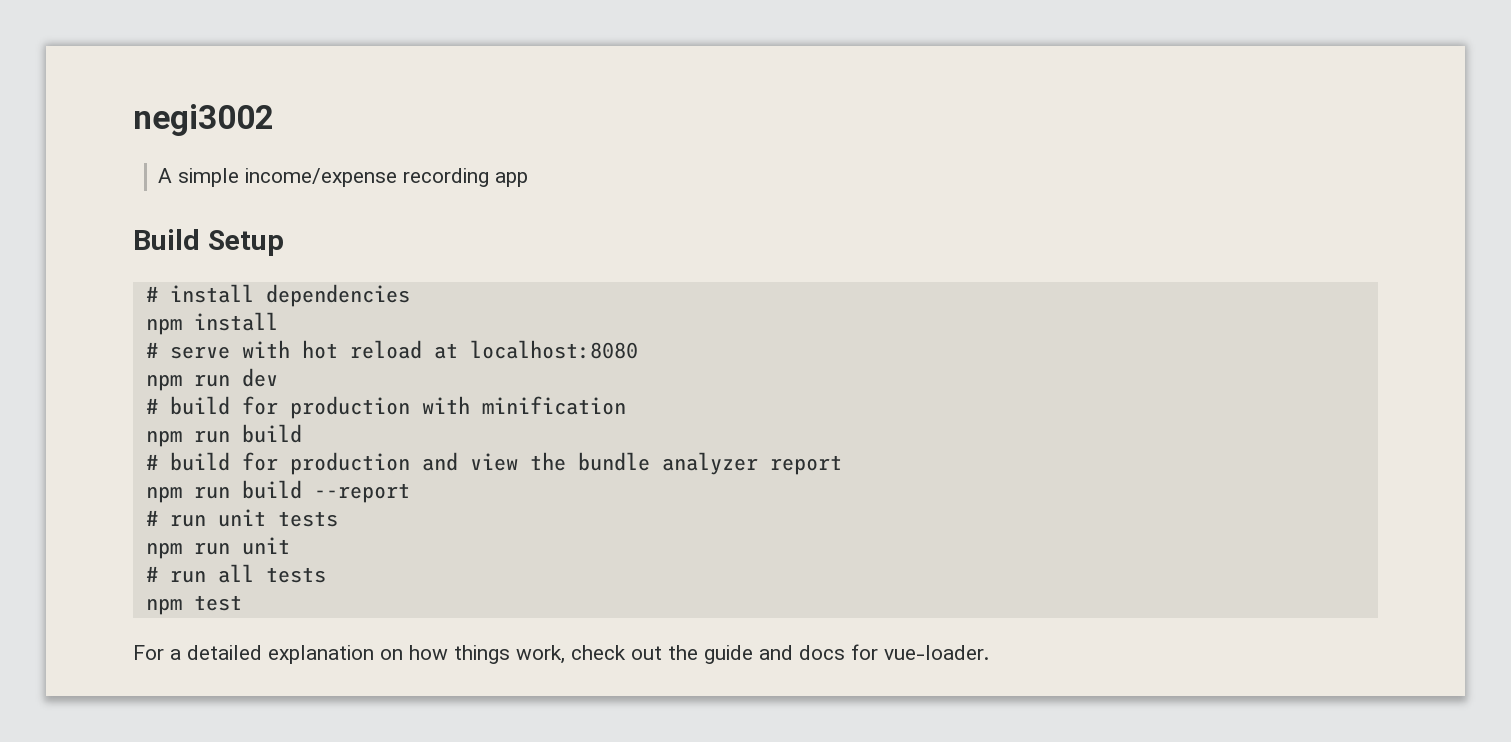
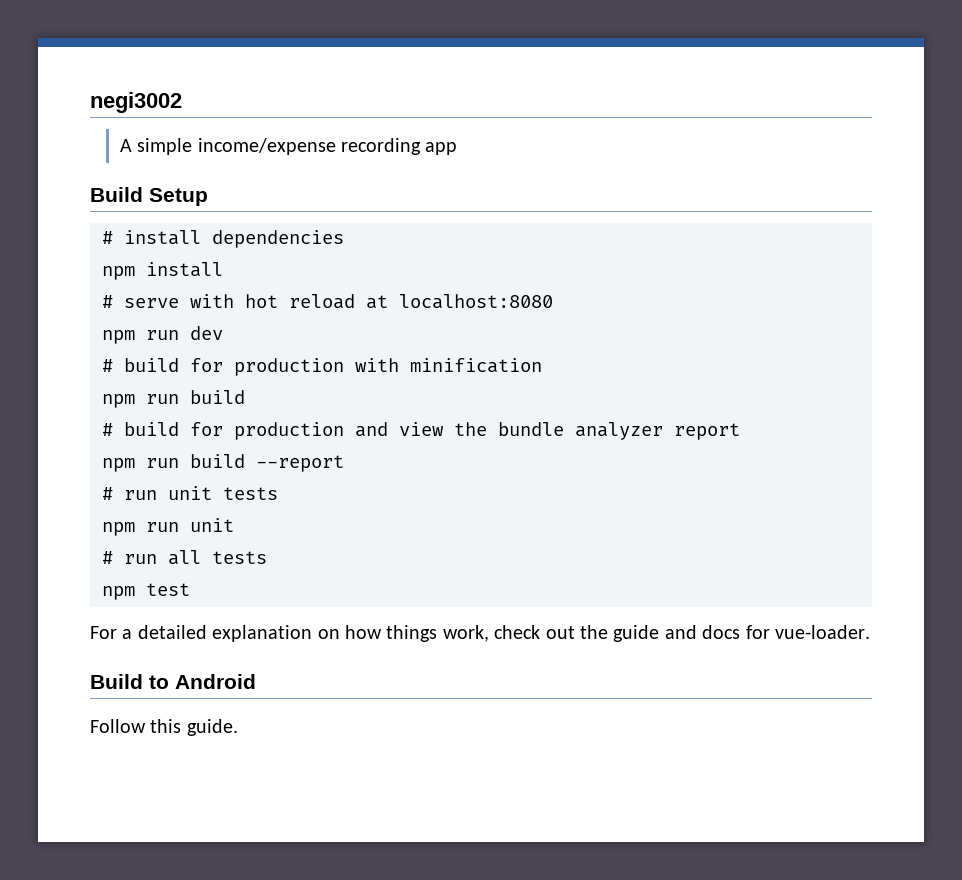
+ Build to Android
+ Follow this guide.

